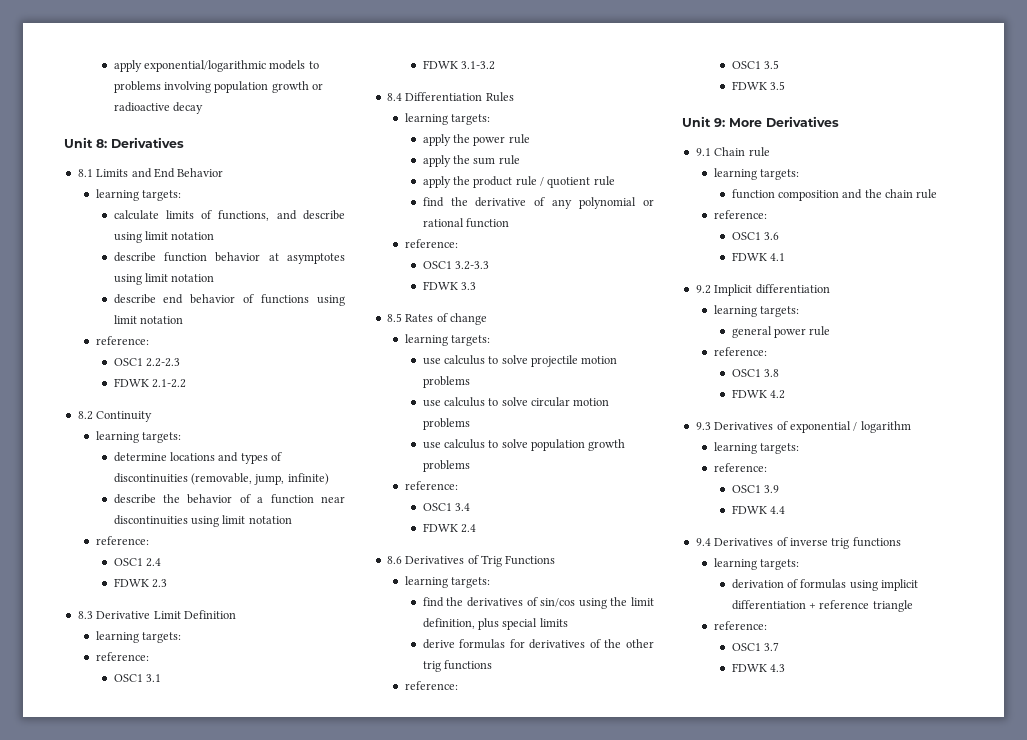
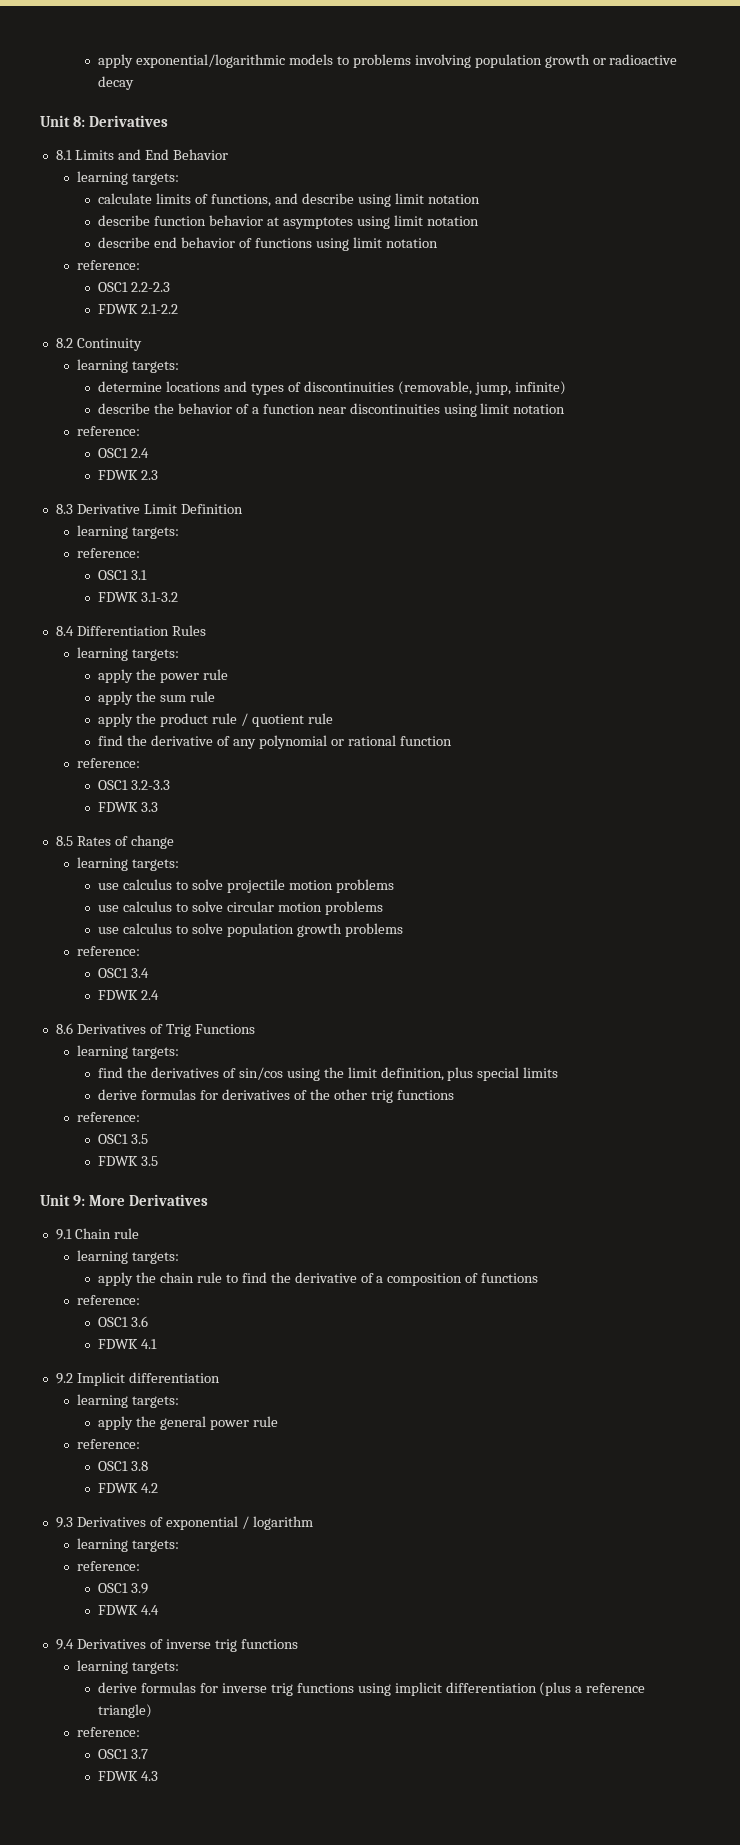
- function composition and the chain rule
+ apply the chain rule to find the derivative of a composition of functions
- general power rule
+ apply the general power rule
- derivation of formulas using implicit differentiation + reference triangle
+ derive formulas for inverse trig functions using implicit differentiation (plus a reference triangle)

